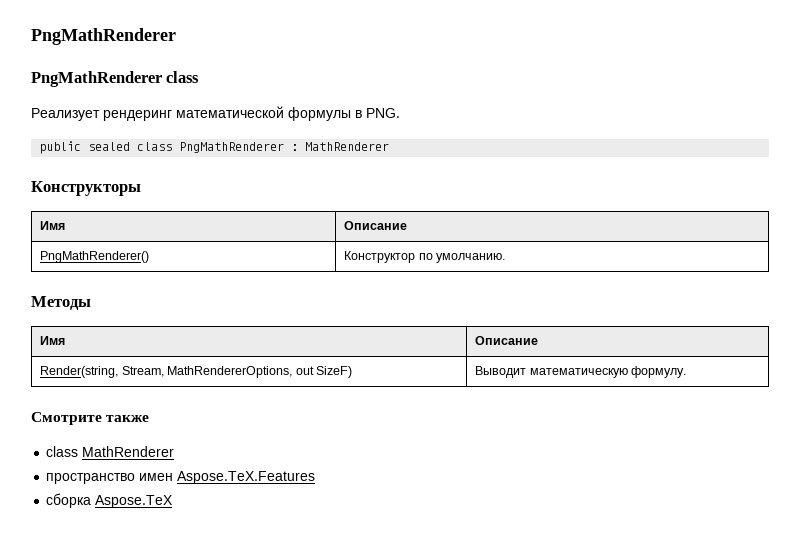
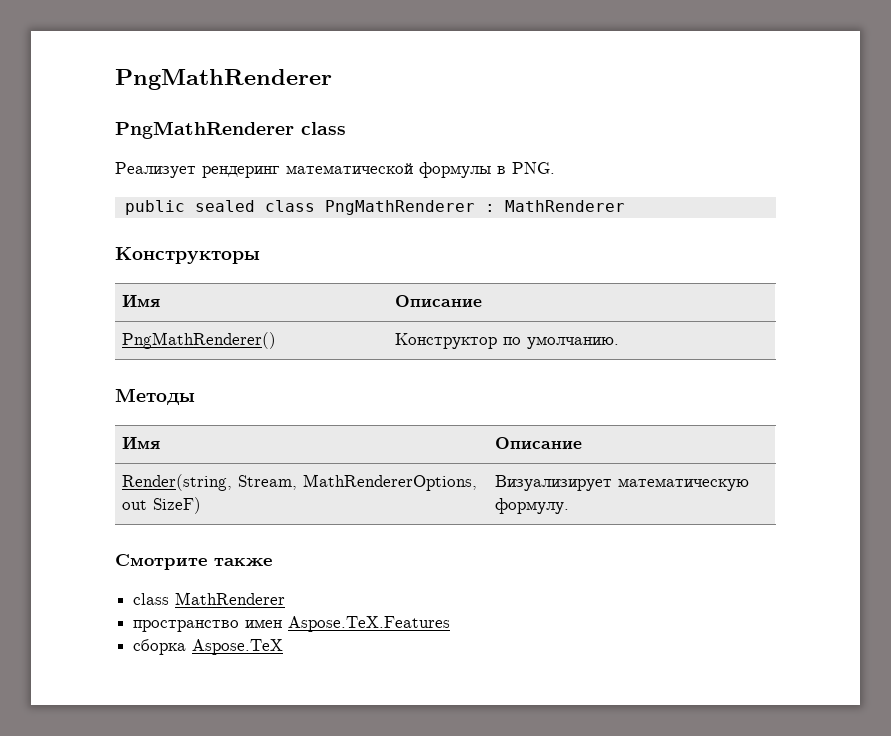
- Render(string, Stream, MathRendererOptions, out SizeF) | Выводит математическую формулу.
+ Render(string, Stream, MathRendererOptions, out SizeF) | Визуализирует математическую формулу.

